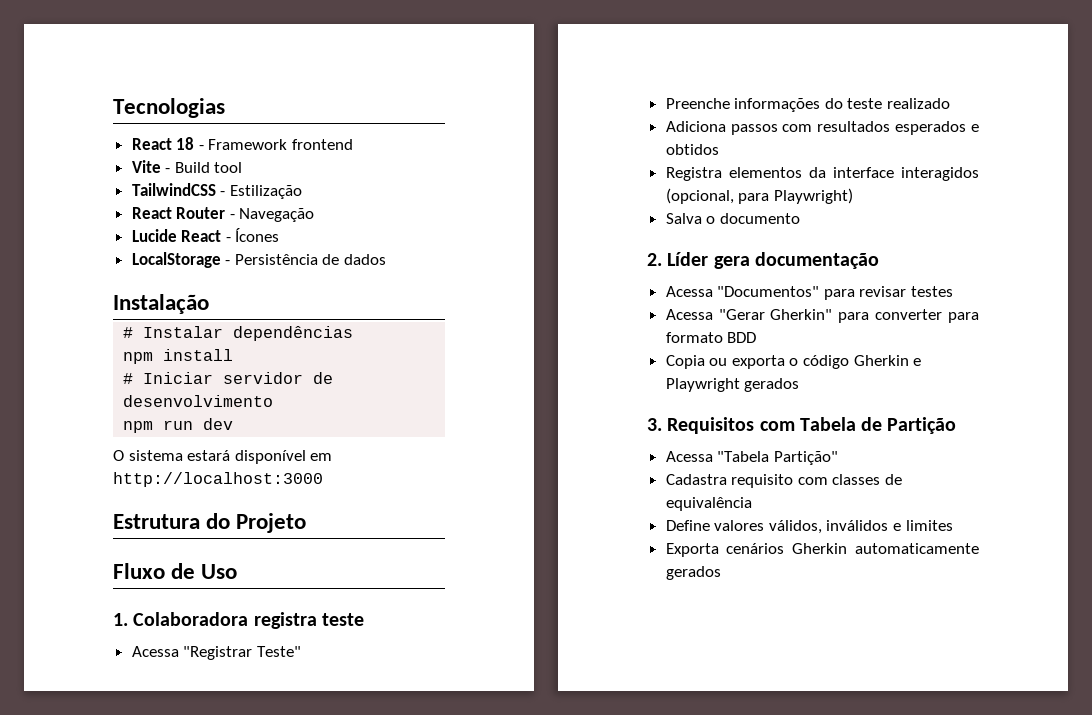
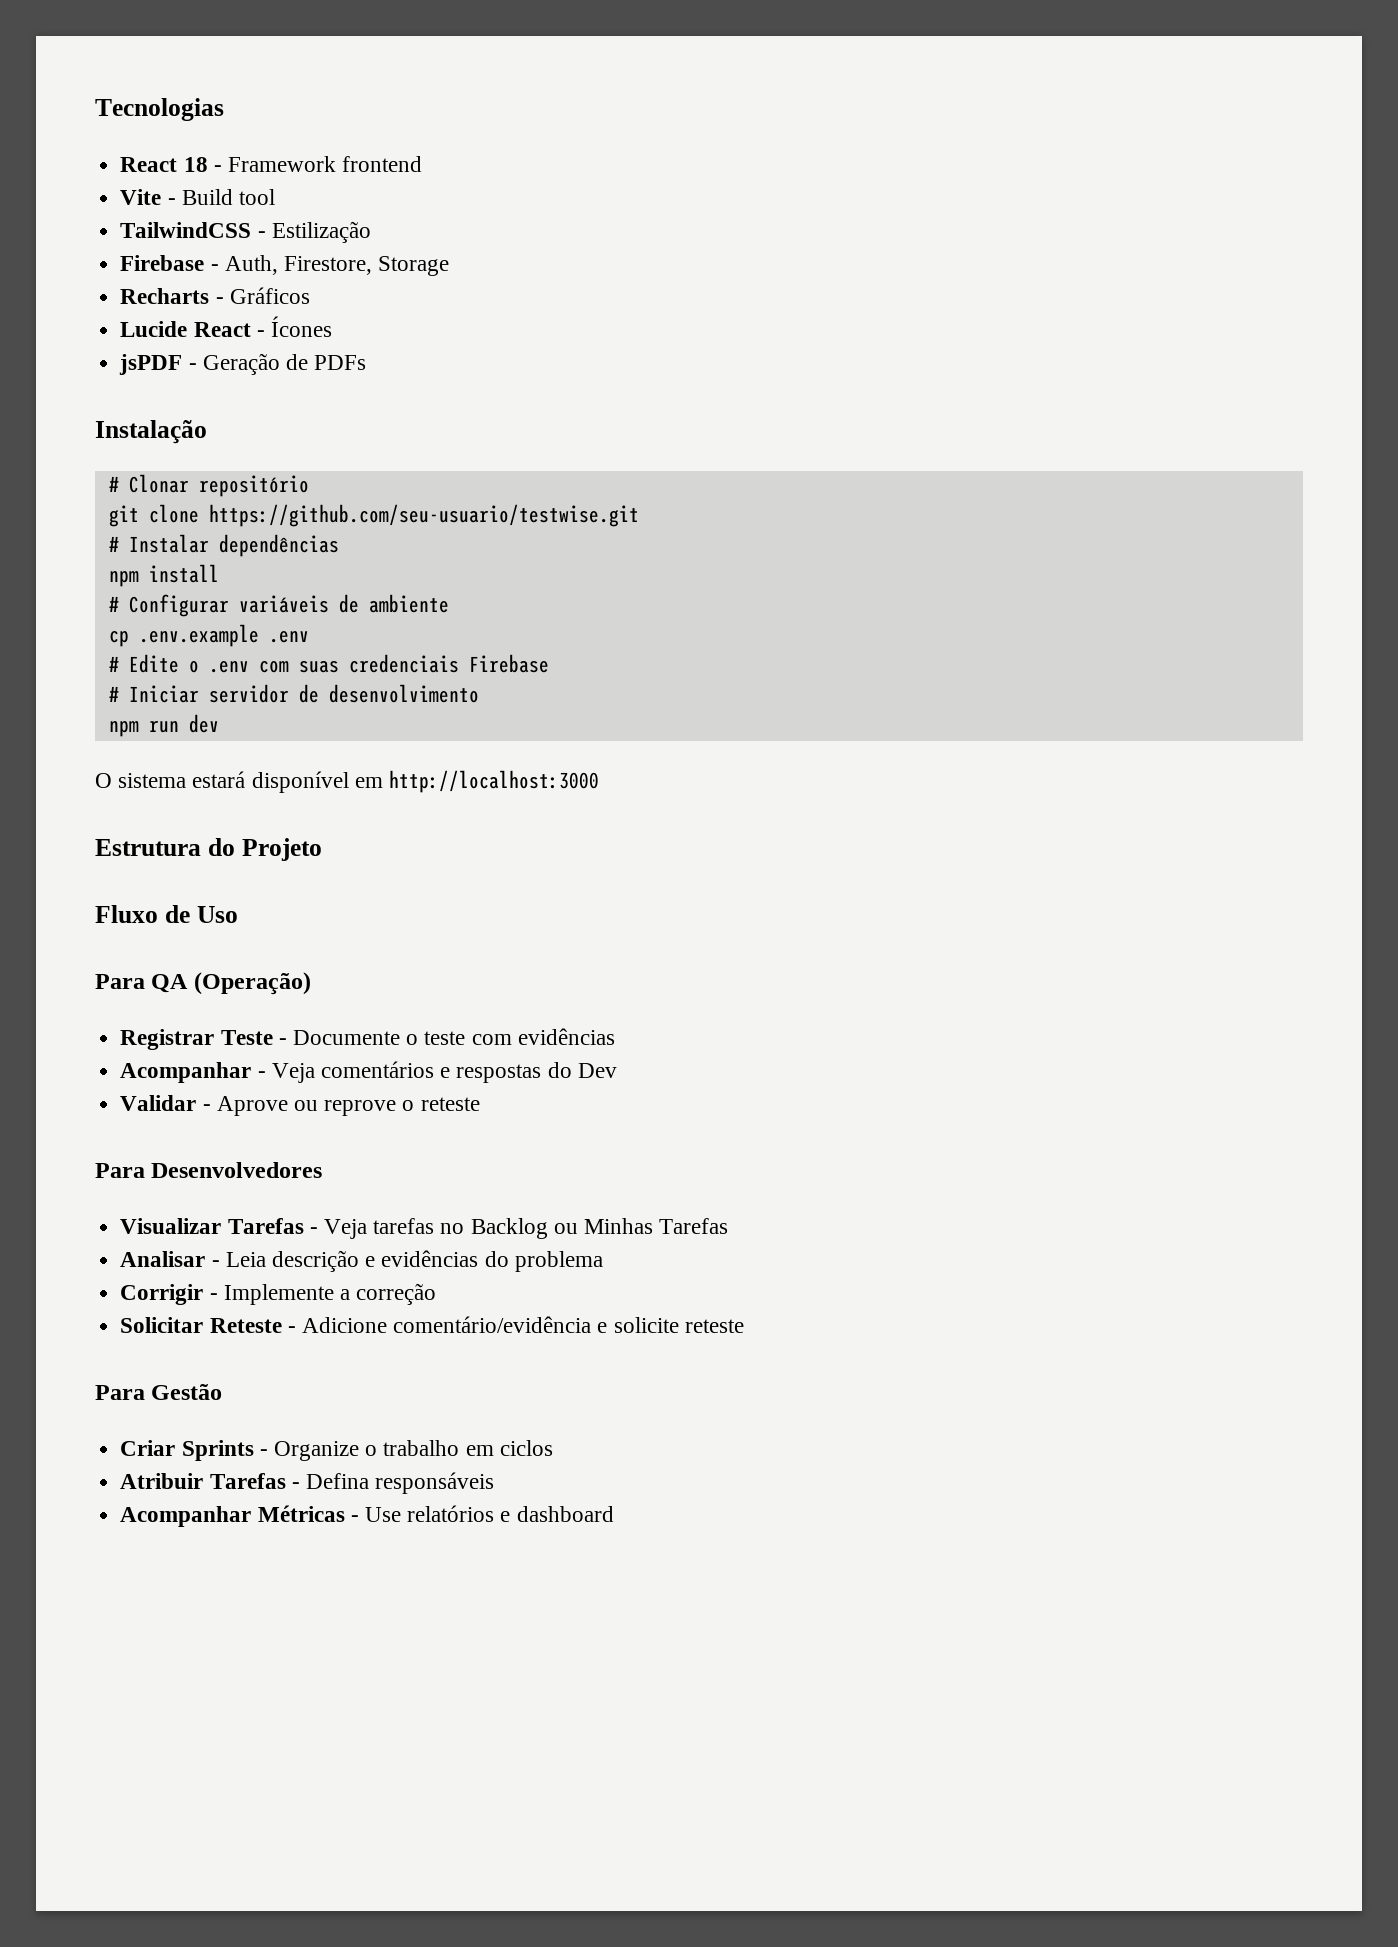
- React Router - Navegação
+ Firebase - Auth, Firestore, Storage
+ Recharts - Gráficos
  Lucide React - Ícones
- LocalStorage - Persistência de dados
+ jsPDF - Geração de PDFs
  Instalação
+ # Clonar repositório
+ git clone https://github.com/seu-usuario/testwise.git
+ # Configurar variáveis de ambiente
+ cp .env.example .env
+ # Edite o .env com suas credenciais Firebase
- 1. Colaboradora registra teste
- Acessa "Registrar Teste"
- Preenche informações do teste realizado
- Adiciona passos com resultados esperados e obtidos
- Registra elementos da interface interagidos (opcional, para Playwright)
- Salva o documento
- 2. Líder gera documentação
- Acessa "Documentos" para revisar testes
- Acessa "Gerar Gherkin" para converter para formato BDD
- Copia ou exporta o código Gherkin e Playwright gerados
- 3. Requisitos com Tabela de Partição
- Acessa "Tabela Partição"
- Cadastra requisito com classes de equivalência
- Define valores válidos, inválidos e limites
- Exporta cenários Gherkin automaticamente gerados
+ Para QA (Operação)
+ Registrar Teste - Documente o teste com evidências
+ Acompanhar - Veja comentários e respostas do Dev
+ Validar - Aprove ou reprove o reteste
+ Para Desenvolvedores
+ Visualizar Tarefas - Veja tarefas no Backlog ou Minhas Tarefas
+ Analisar - Leia descrição e evidências do problema
+ Corrigir - Implemente a correção
+ Solicitar Reteste - Adicione comentário/evidência e solicite reteste
+ Para Gestão
+ Criar Sprints - Organize o trabalho em ciclos
+ Atribuir Tarefas - Defina responsáveis
+ Acompanhar Métricas - Use relatórios e dashboard

